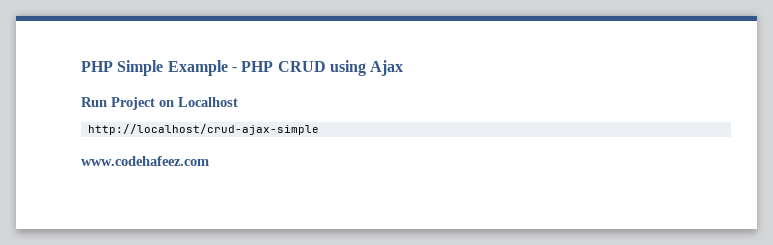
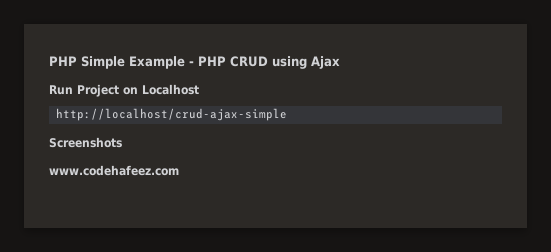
+ Screenshots

